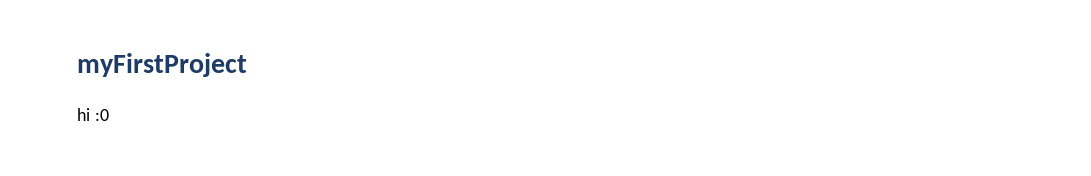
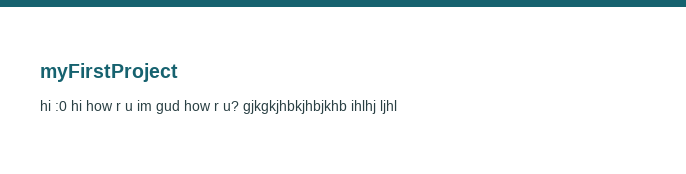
- hi :0
+ hi :0 hi how r u im gud how r u? gjkgkjhbkjhbjkhb ihlhj ljhl

